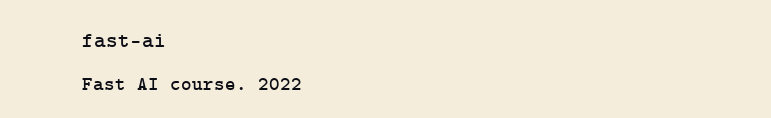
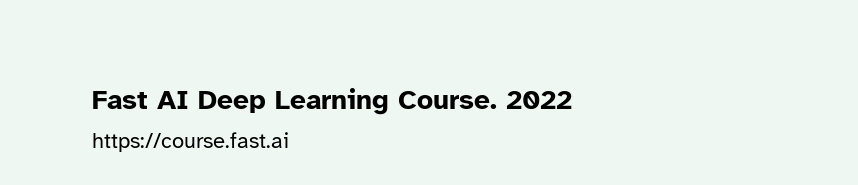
- fast-ai
- Fast AI course.
+ Fast AI Deep Learning Course.
+ https://course.fast.ai

